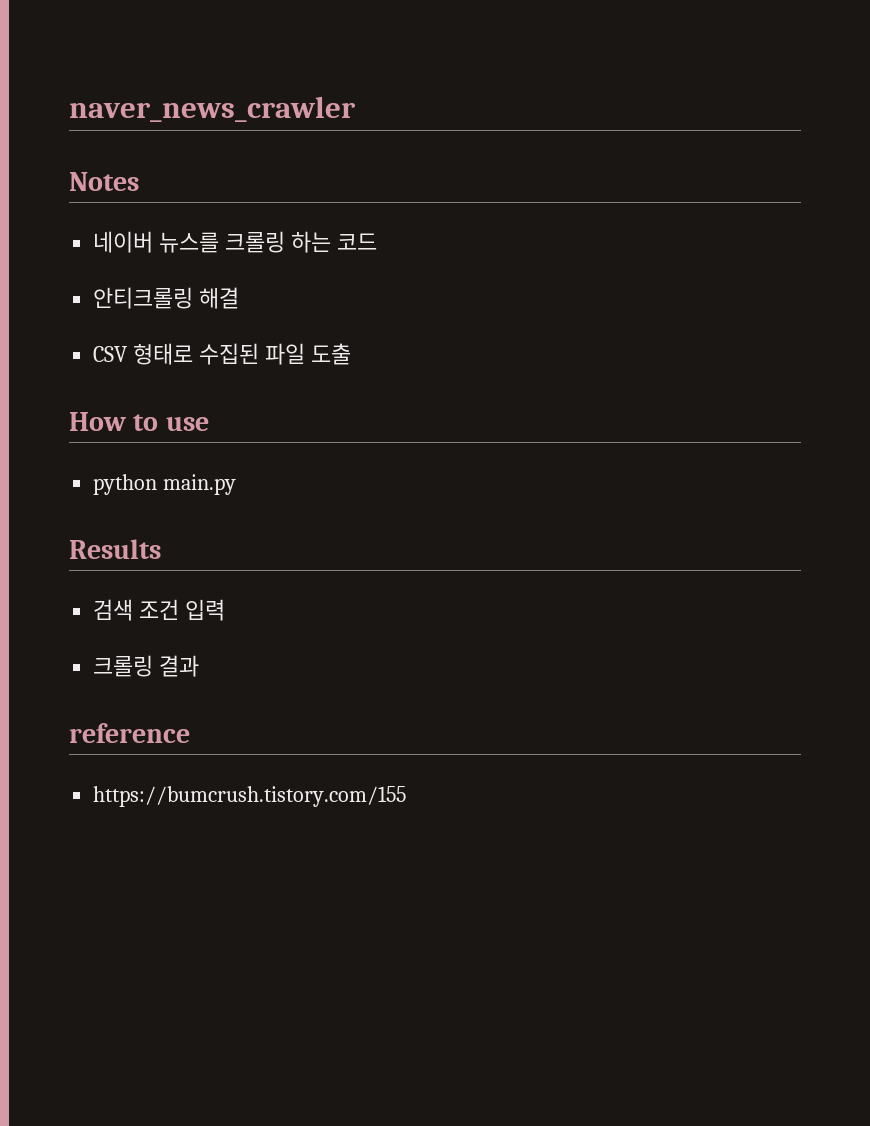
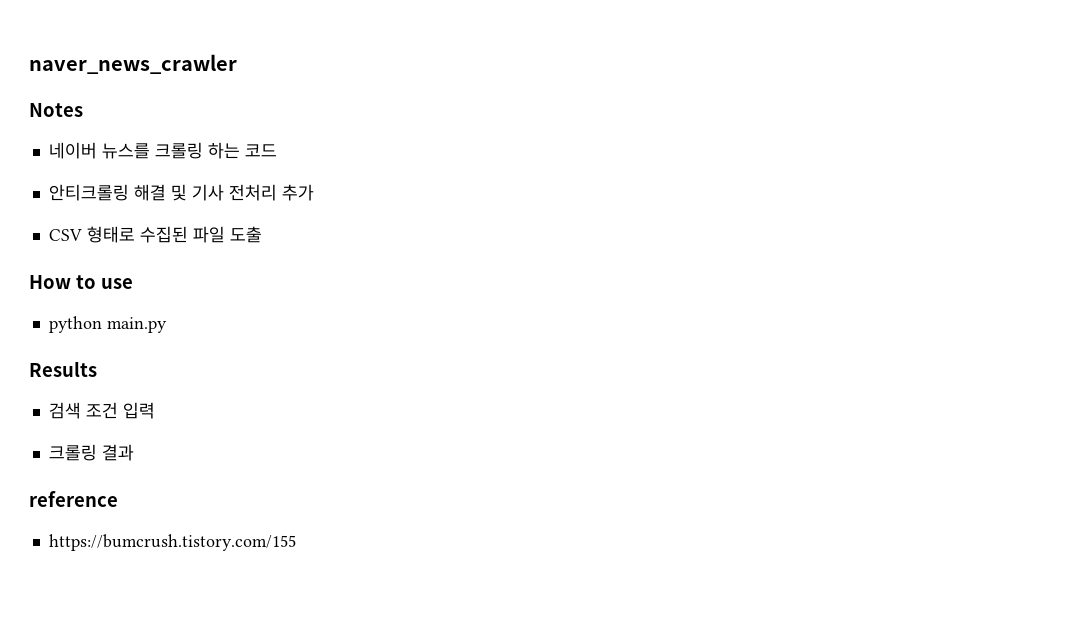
- 안티크롤링 해결
+ 안티크롤링 해결 및 기사 전처리 추가

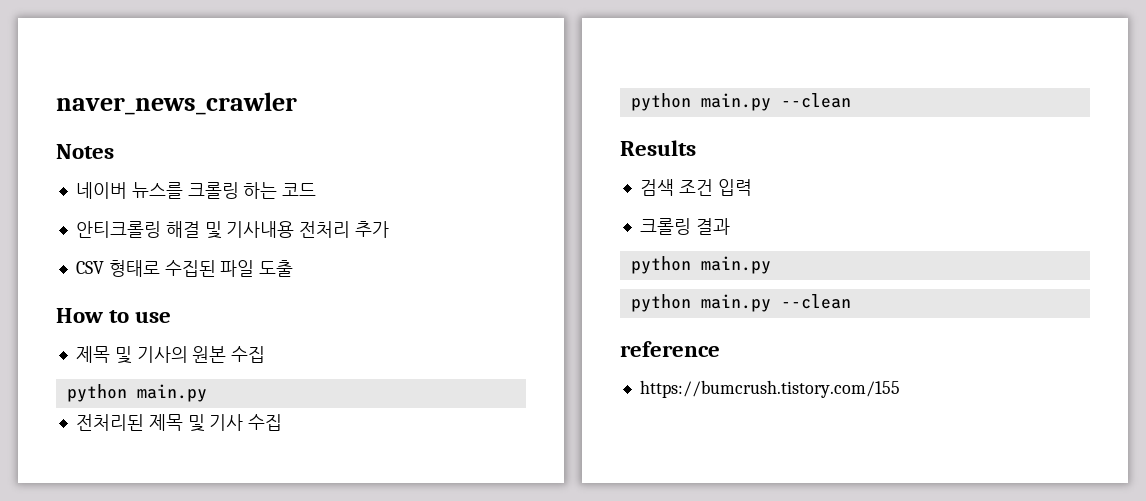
- 안티크롤링 해결 및 기사 전처리 추가
+ 안티크롤링 해결 및 기사내용 전처리 추가
+ 제목 및 기사의 원본 수집
  python main.py
+ 전처리된 제목 및 기사 수집
+ python main.py --clean
  크롤링 결과
+ python main.py
+ python main.py --clean

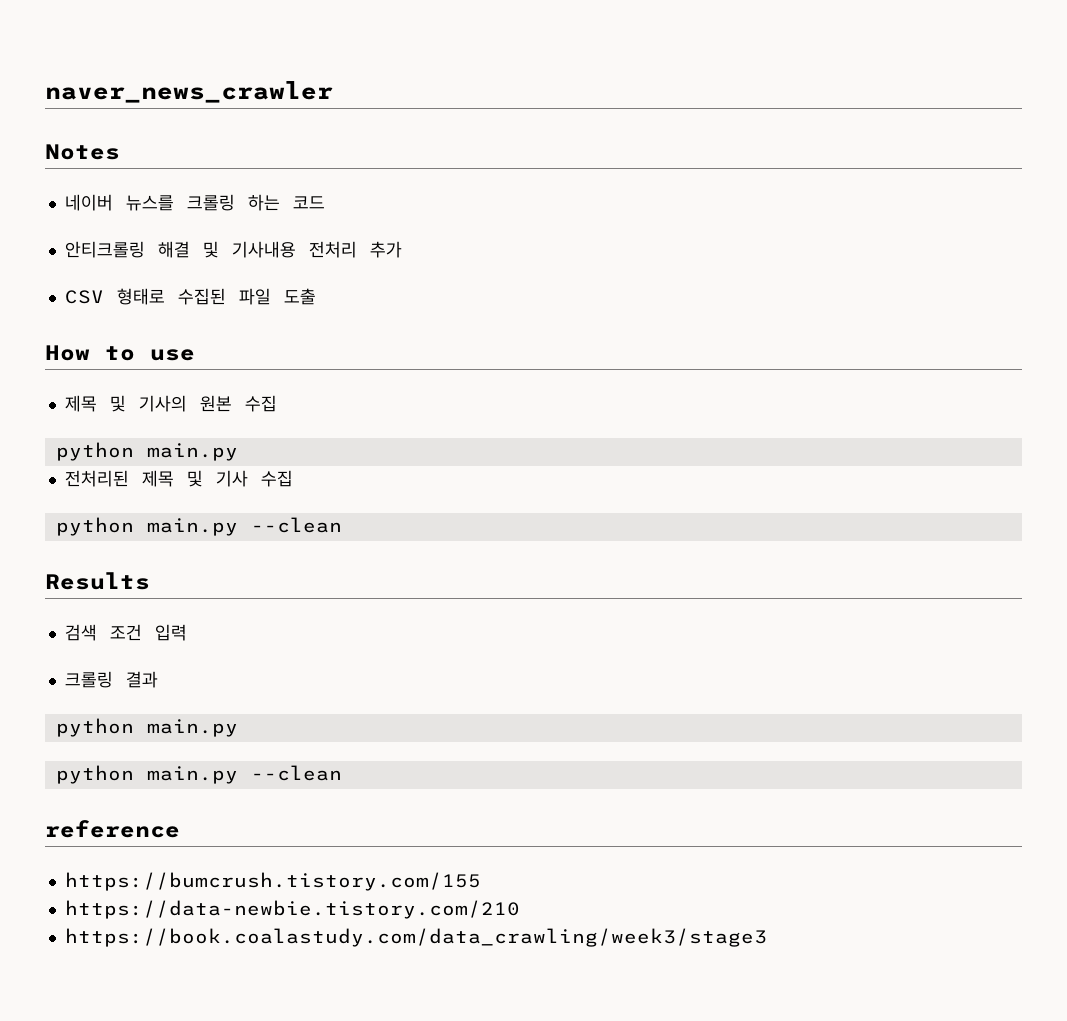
+ https://data-newbie.tistory.com/210
+ https://book.coalastudy.com/data_crawling/week3/stage3

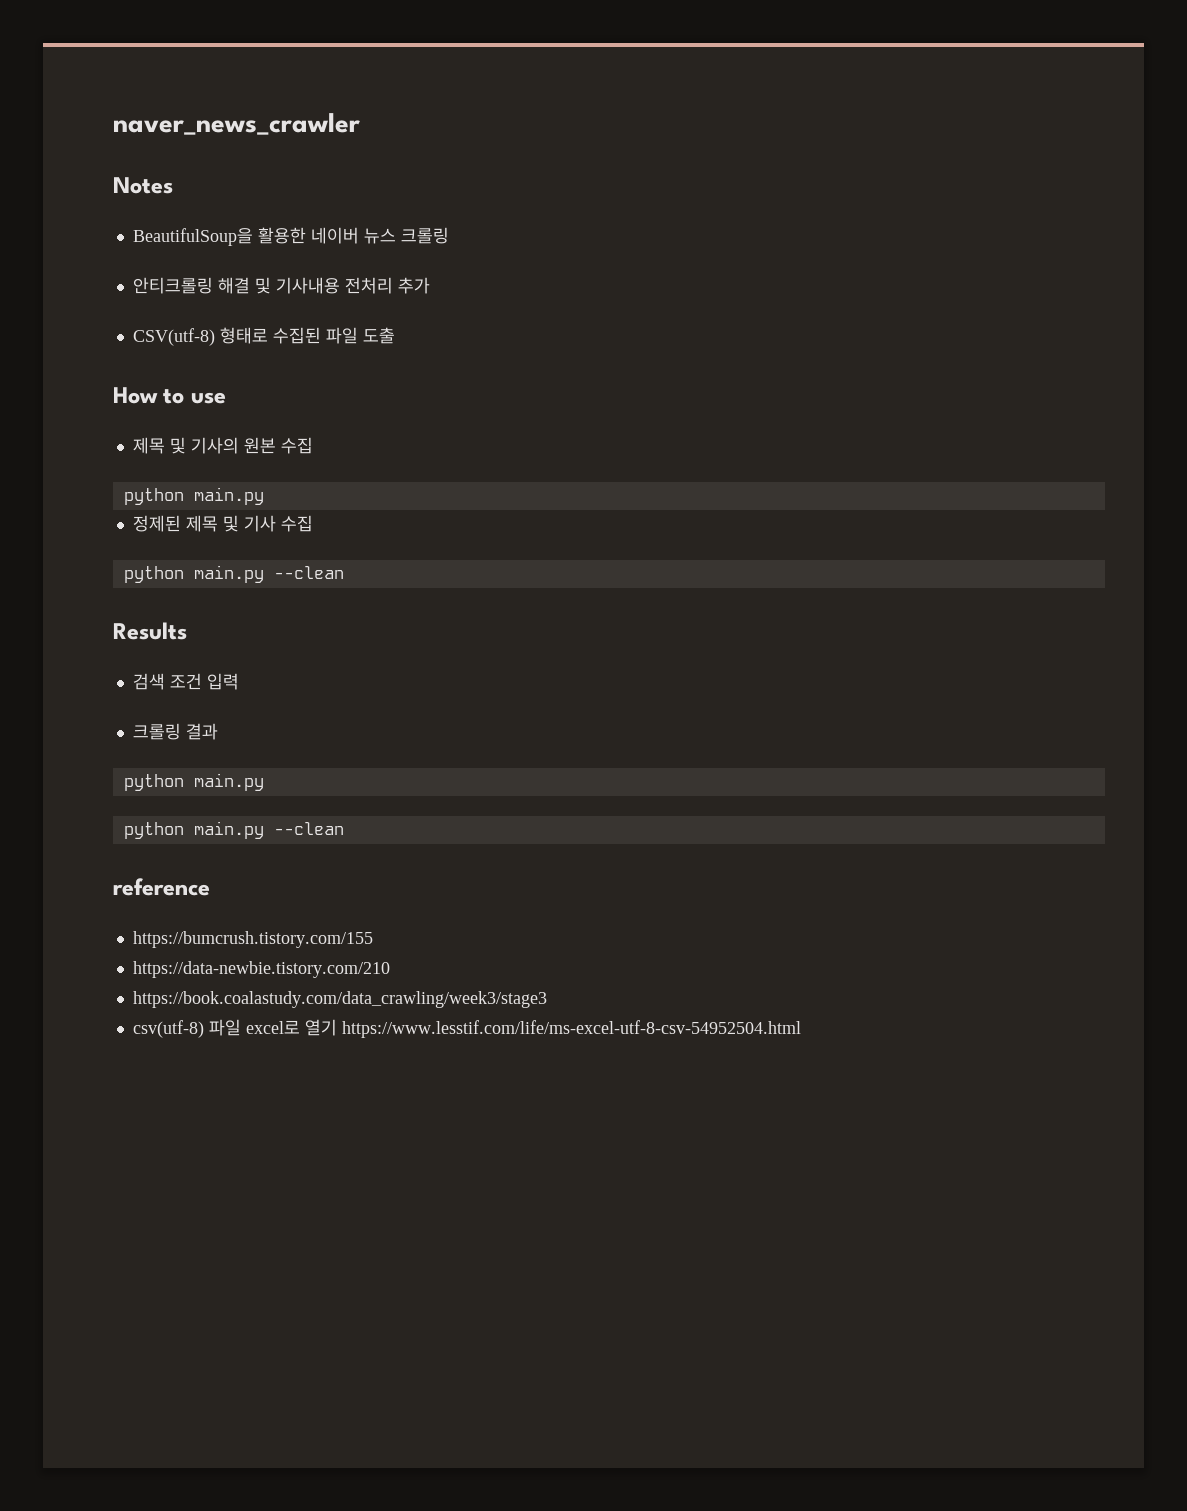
- 네이버 뉴스를 크롤링 하는 코드
+ BeautifulSoup을 활용한 네이버 뉴스 크롤링
- CSV 형태로 수집된 파일 도출
+ CSV(utf-8) 형태로 수집된 파일 도출
- 전처리된 제목 및 기사 수집
+ 정제된 제목 및 기사 수집
+ csv(utf-8) 파일 excel로 열기 https://www.lesstif.com/life/ms-excel-utf-8-csv-54952504.html

